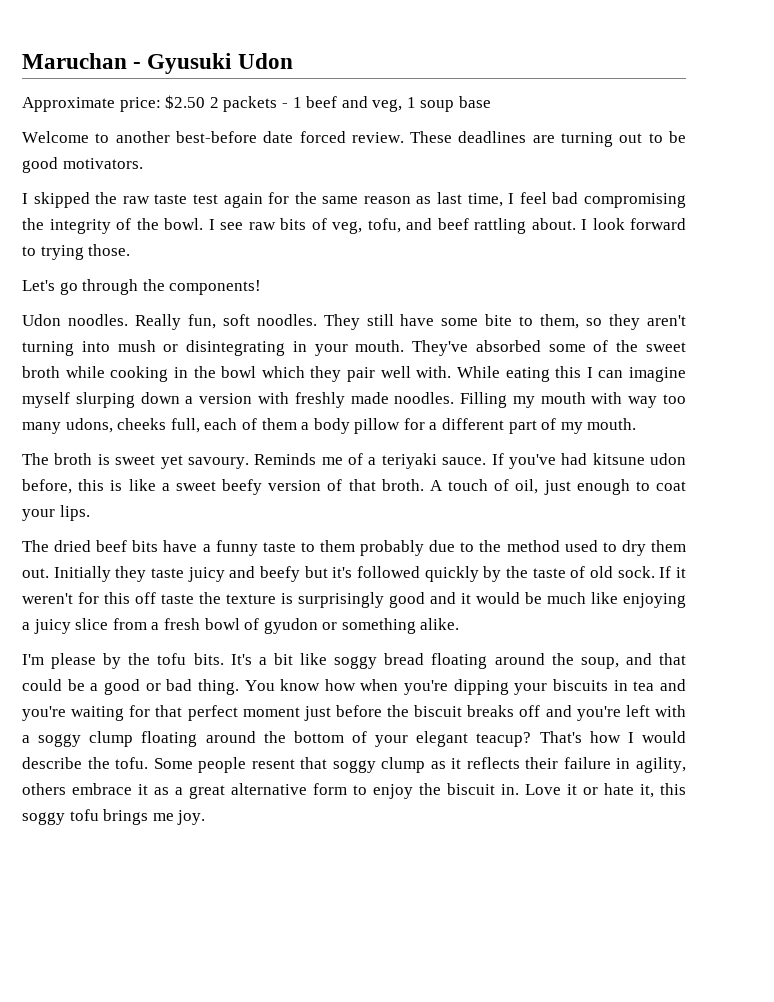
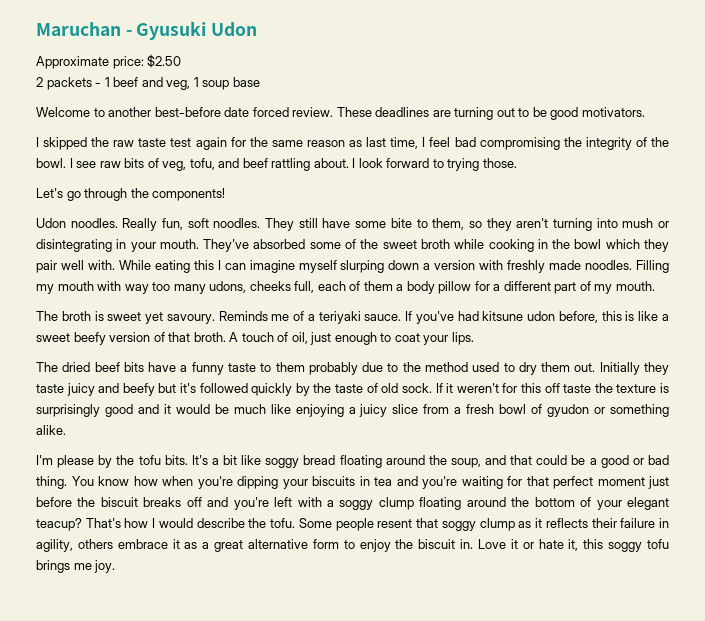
- Approximate price: $2.50 2 packets - 1 beef and veg, 1 soup base
+ Approximate price: $2.50
+ 2 packets - 1 beef and veg, 1 soup base

